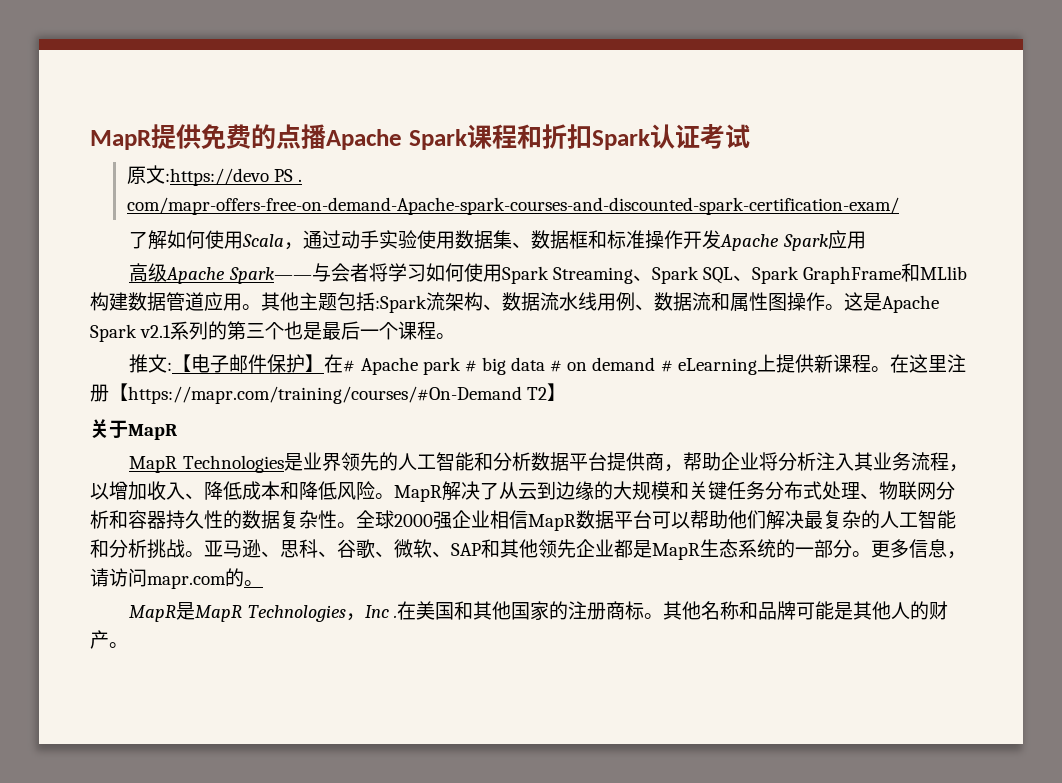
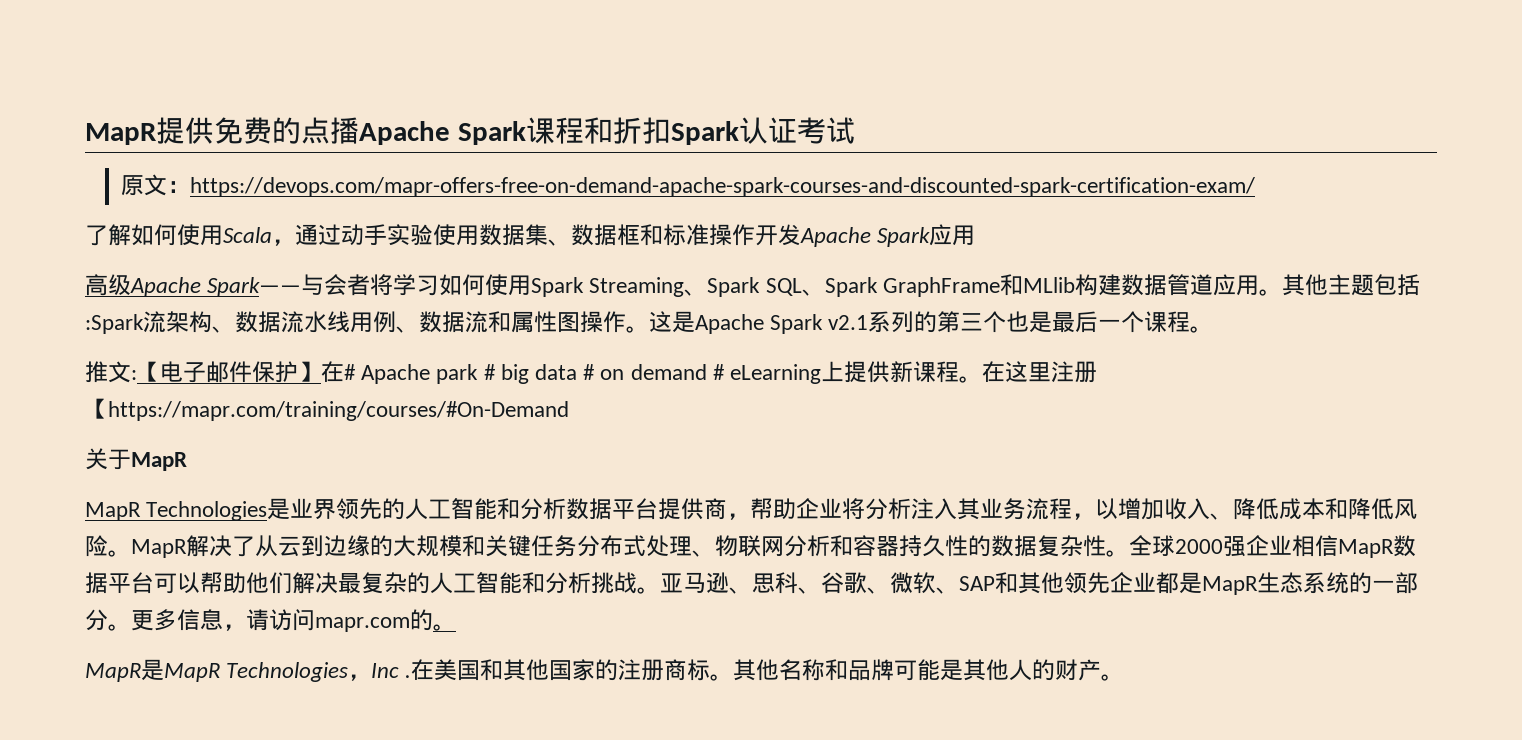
- 原文:https://devo PS . com/mapr-offers-free-on-demand-Apache-spark-courses-and-discounted-spark-certification-exam/
+ 原文：https://devops.com/mapr-offers-free-on-demand-apache-spark-courses-and-discounted-spark-certification-exam/
- 在这里注册【https://mapr.com/training/courses/#On-Demand T2】
+ 在这里注册【https://mapr.com/training/courses/#On-Demand

